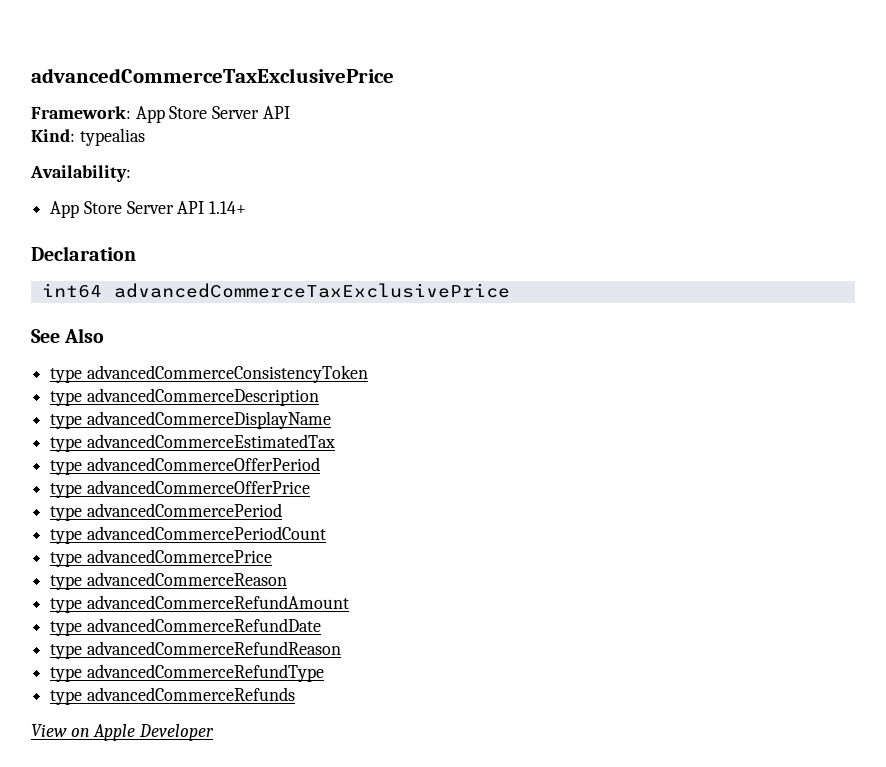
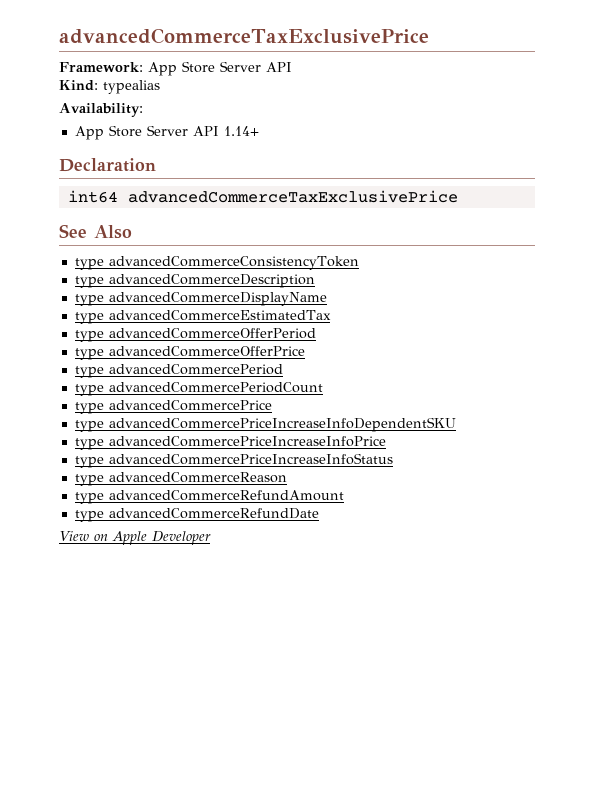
+ type advancedCommercePriceIncreaseInfoDependentSKU
+ type advancedCommercePriceIncreaseInfoPrice
+ type advancedCommercePriceIncreaseInfoStatus
- type advancedCommerceRefundReason
- type advancedCommerceRefundType
- type advancedCommerceRefunds

